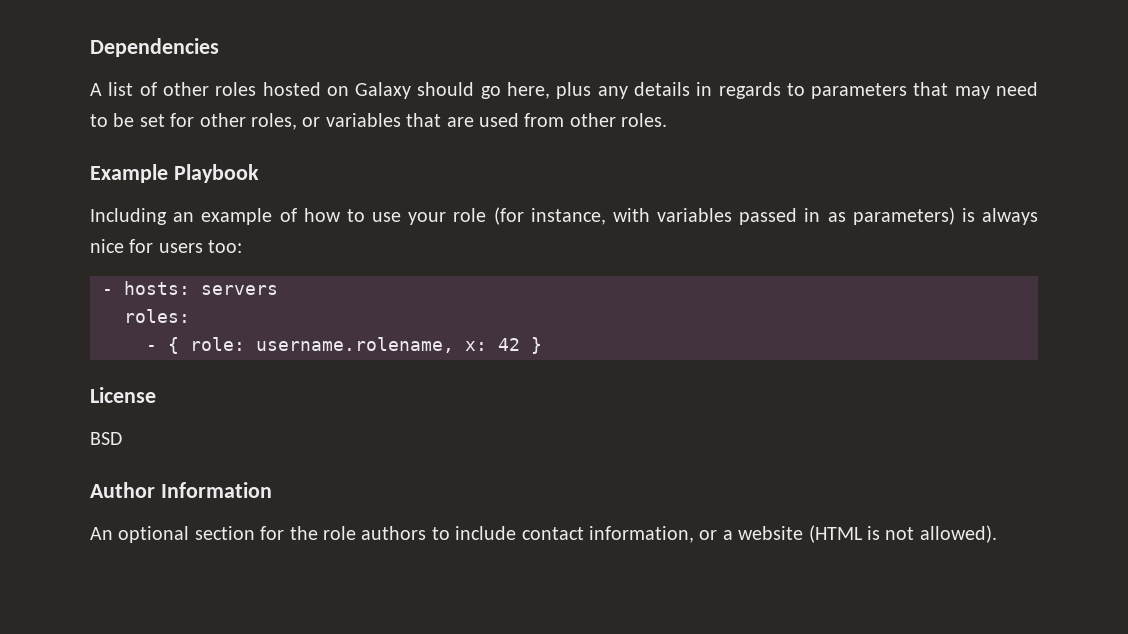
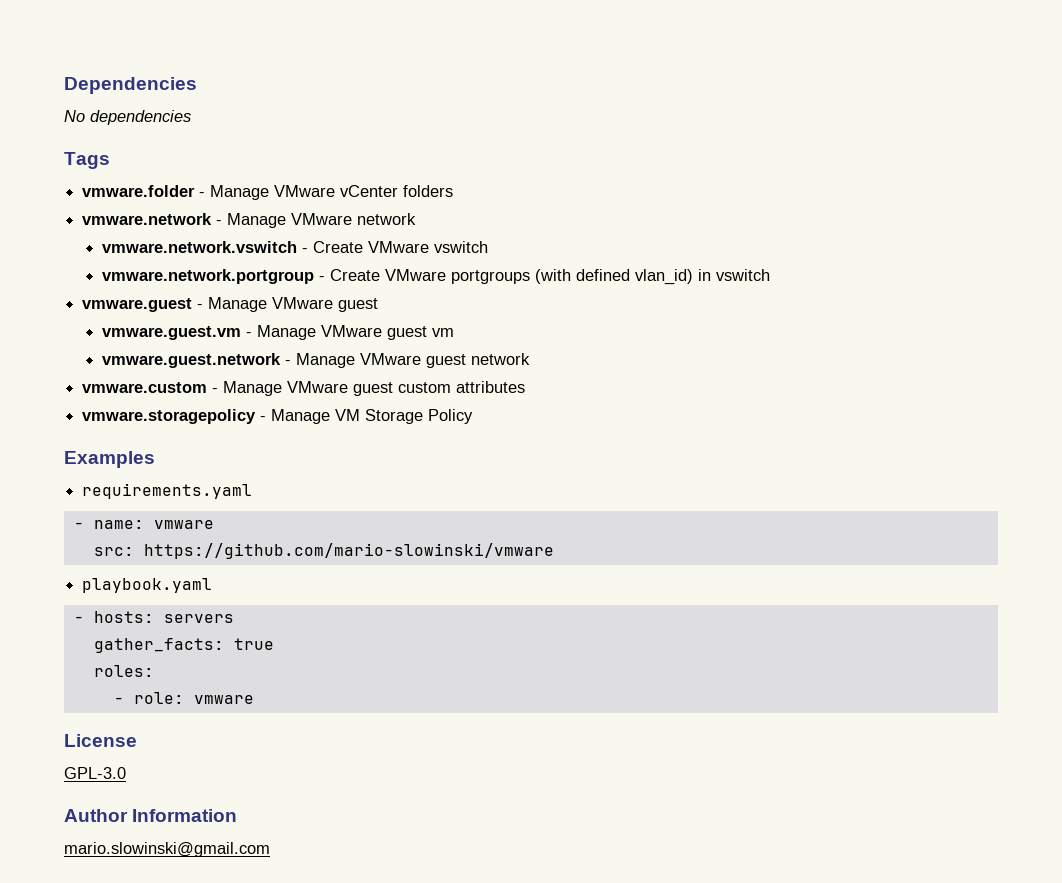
- A list of other roles hosted on Galaxy should go here, plus any details in regards to parameters that may need to be set for other roles, or variables that are used from other roles.
- Example Playbook
- Including an example of how to use your role (for instance, with variables passed in as parameters) is always nice for users too:
+ No dependencies
+ Tags
+ vmware.folder - Manage VMware vCenter folders
+ vmware.network - Manage VMware network
+ vmware.network.vswitch - Create VMware vswitch
+ vmware.network.portgroup - Create VMware portgroups (with defined vlan_id) in vswitch
+ vmware.guest - Manage VMware guest
+ vmware.guest.vm - Manage VMware guest vm
+ vmware.guest.network - Manage VMware guest network
+ vmware.custom - Manage VMware guest custom attributes
+ vmware.storagepolicy - Manage VM Storage Policy
+ Examples
+ requirements.yaml
+ - name: vmware
+ src: https://github.com/mario-slowinski/vmware
+ playbook.yaml
+ gather_facts: true
- - { role: username.rolename, x: 42 }
+ - role: vmware
- BSD
+ GPL-3.0
- An optional section for the role authors to include contact information, or a website (HTML is not allowed).
+ mario.slowinski@gmail.com

